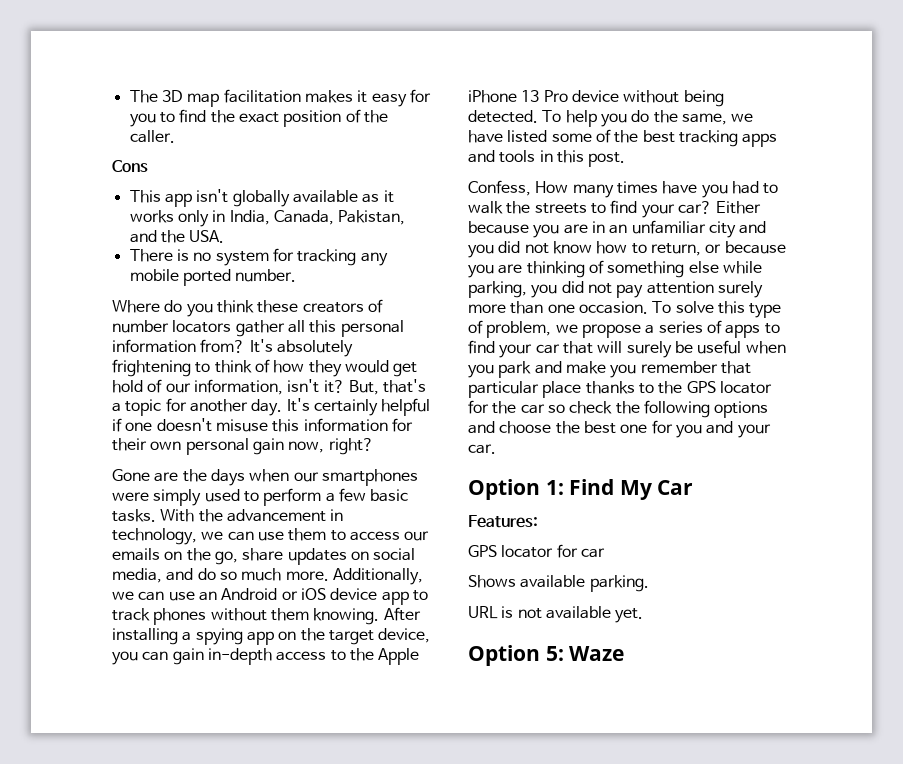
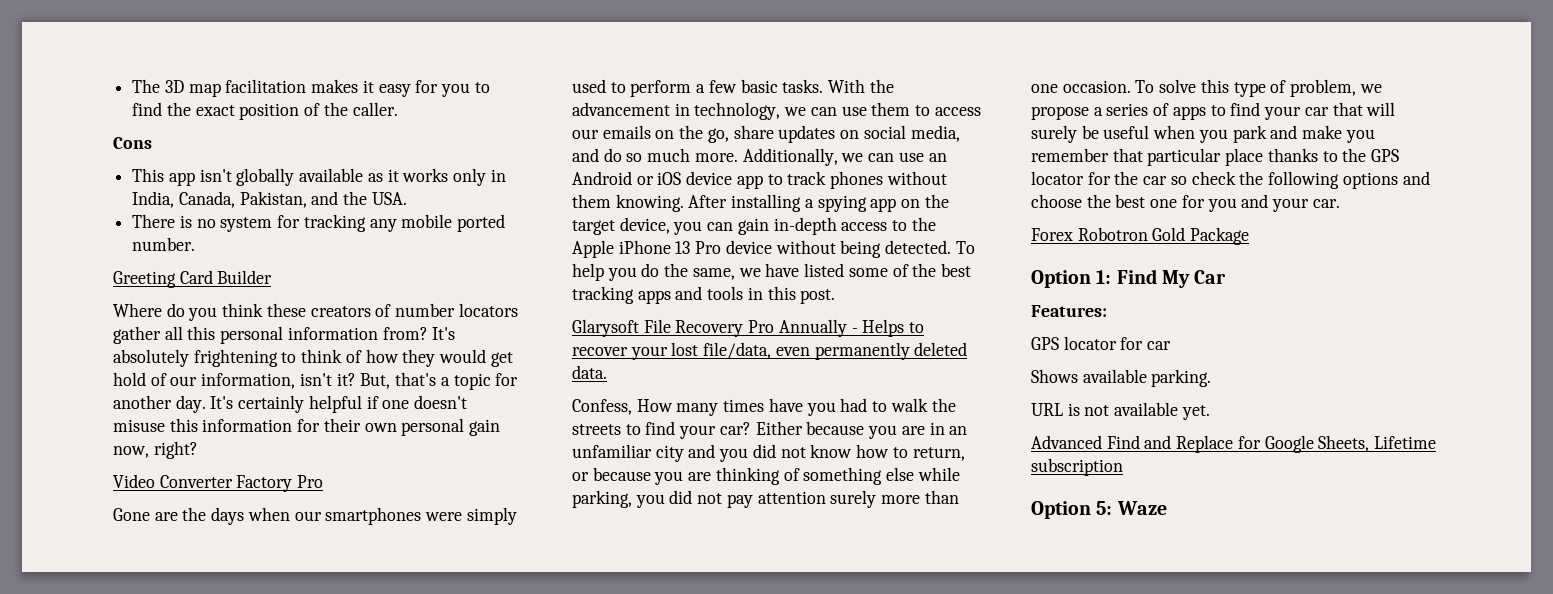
+ Greeting Card Builder
+ Video Converter Factory Pro
+ Glarysoft File Recovery Pro Annually - Helps to recover your lost file/data, even permanently deleted data.
+ Forex Robotron Gold Package
+ Advanced Find and Replace for Google Sheets, Lifetime subscription

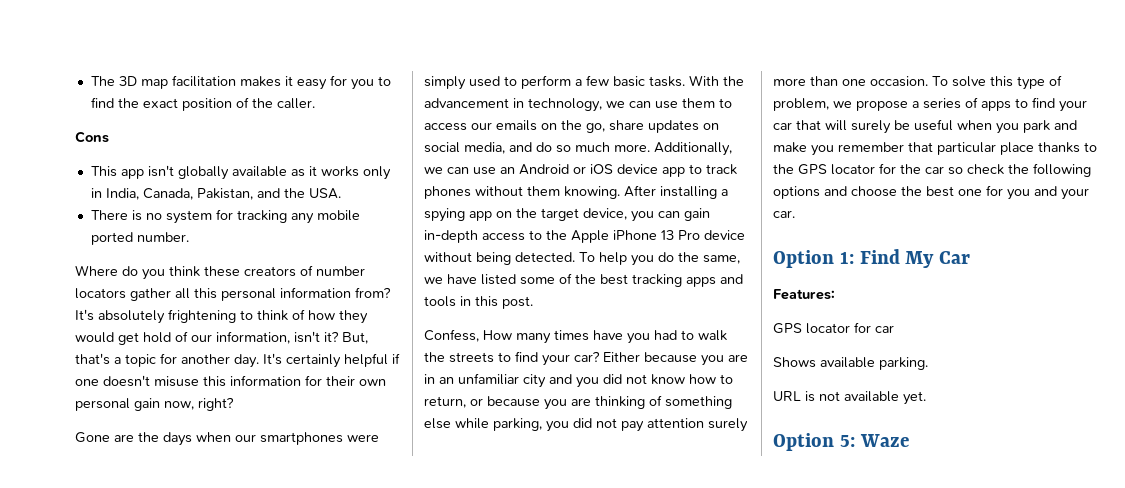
- Greeting Card Builder
- Video Converter Factory Pro
- Glarysoft File Recovery Pro Annually - Helps to recover your lost file/data, even permanently deleted data.
- Forex Robotron Gold Package
- Advanced Find and Replace for Google Sheets, Lifetime subscription

